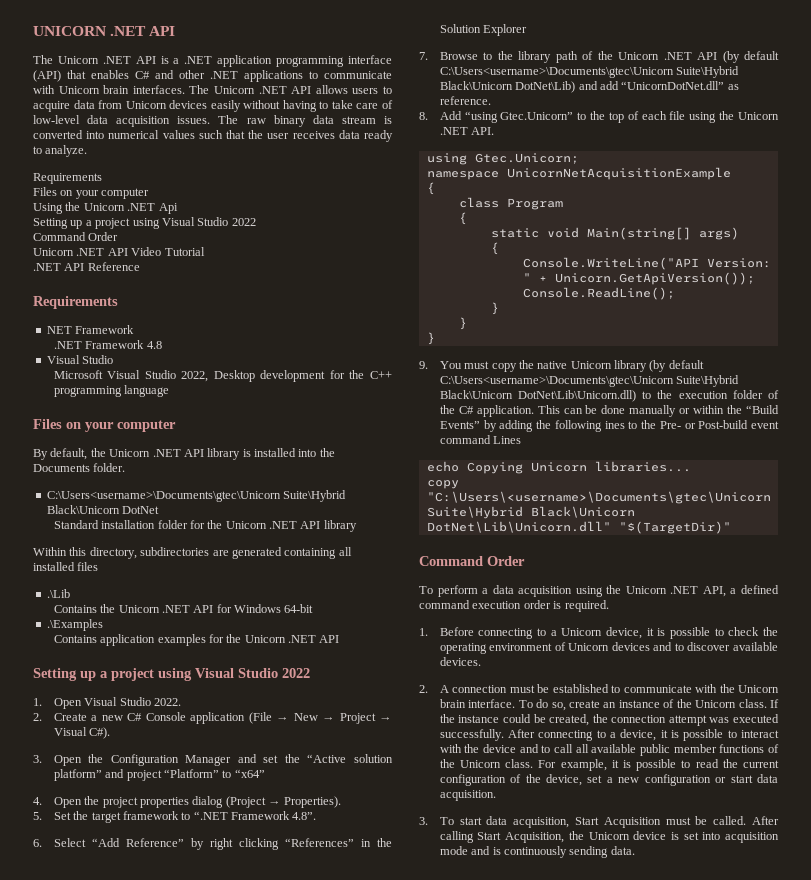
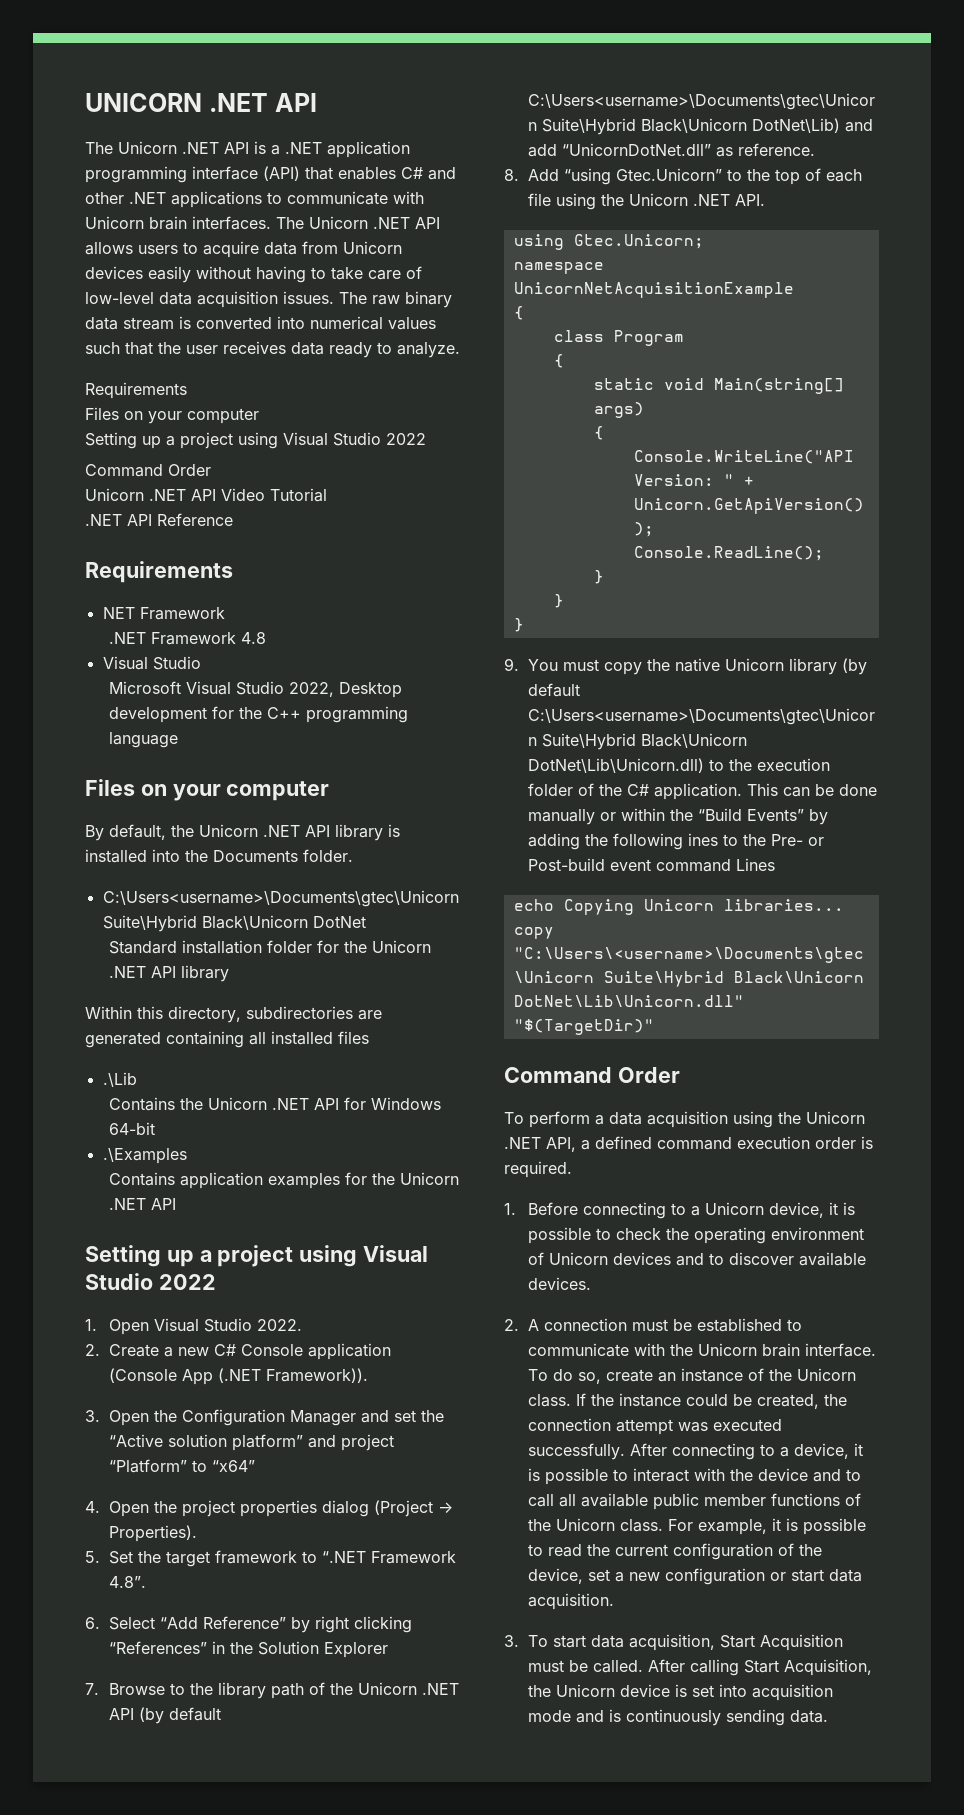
- Using the Unicorn .NET Api
- 2. Create a new C# Console application (File → New → Project → Visual C#).
+ 2. Create a new C# Console application (Console App (.NET Framework)).

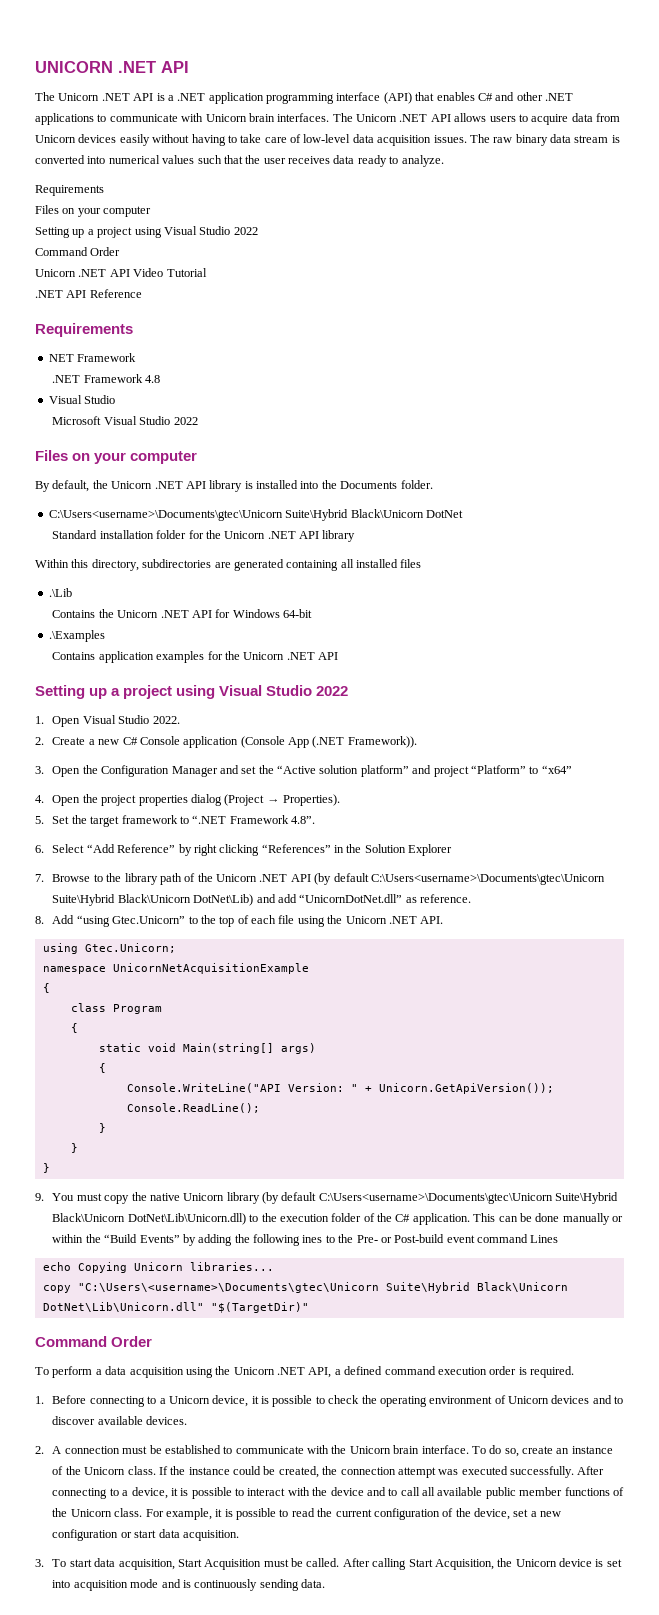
- Microsoft Visual Studio 2022, Desktop development for the C++ programming language
+ Microsoft Visual Studio 2022

